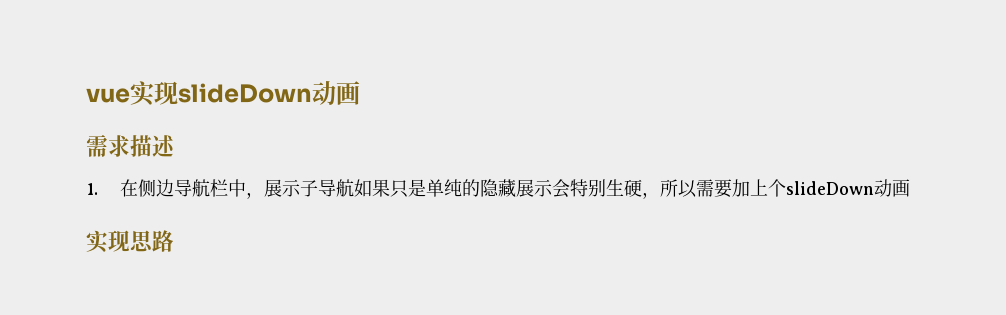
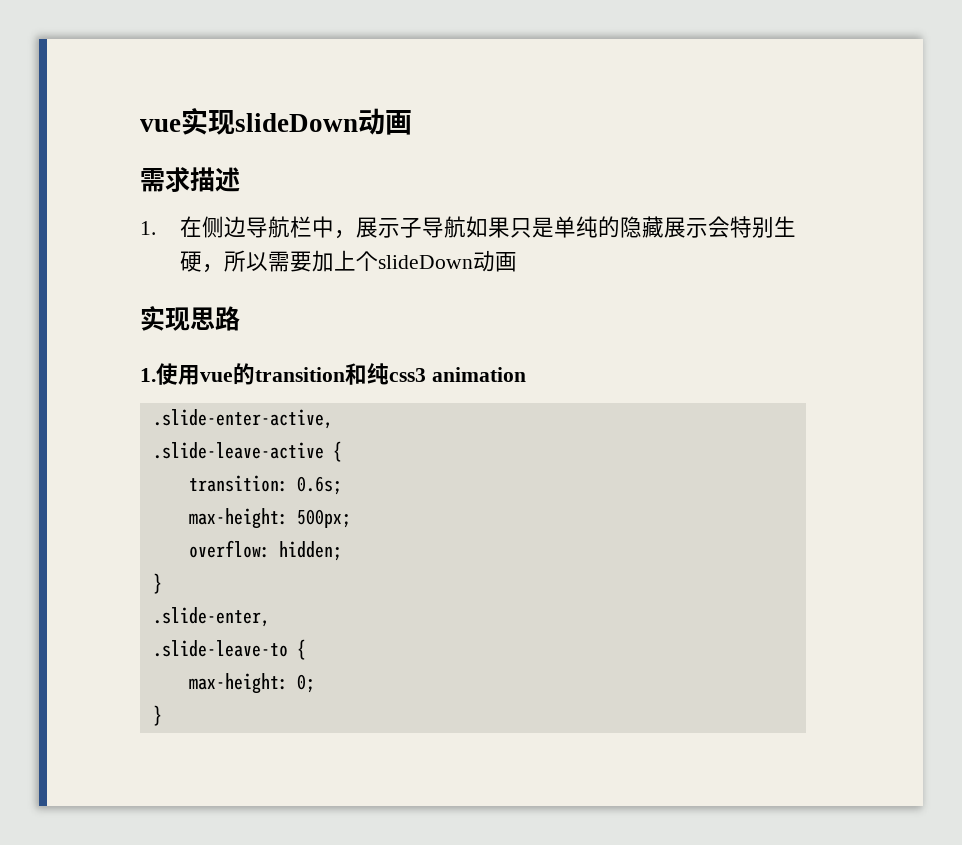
+ 1.使用vue的transition和纯css3 animation
+ .slide-enter-active,
+ .slide-leave-active {
+ transition: 0.6s;
+ max-height: 500px;
+ overflow: hidden;
+ }
+ .slide-enter,
+ .slide-leave-to {
+ max-height: 0;
+ }

